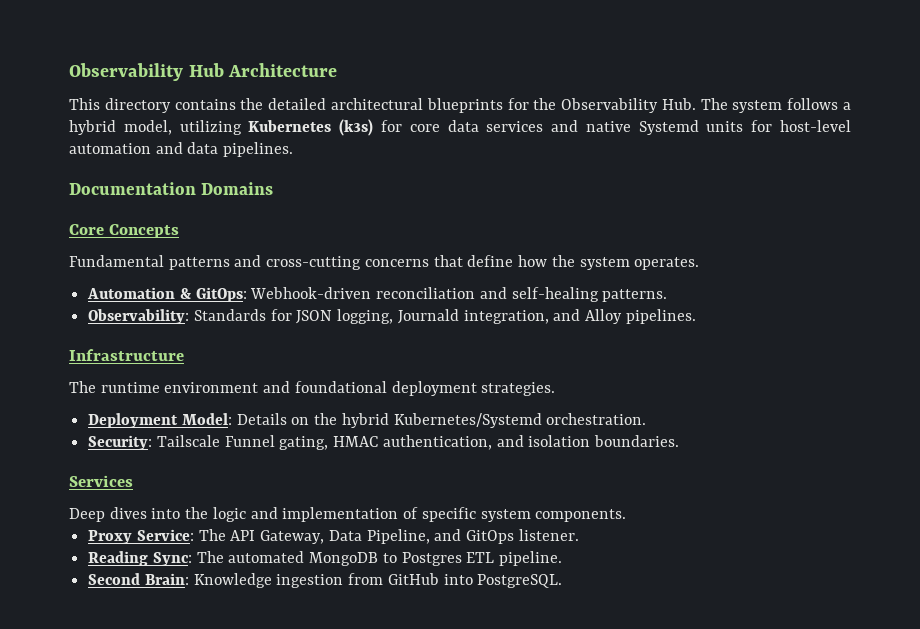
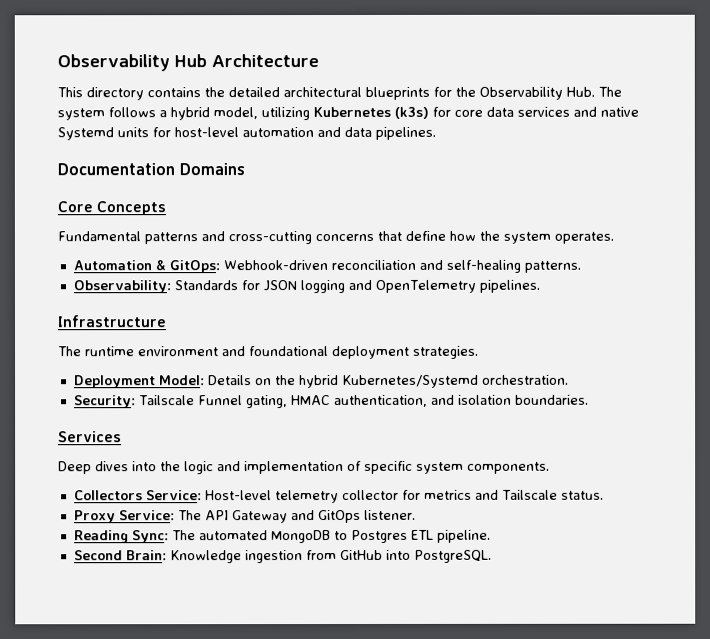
- Observability: Standards for JSON logging, Journald integration, and Alloy pipelines.
+ Observability: Standards for JSON logging and OpenTelemetry pipelines.
+ Collectors Service: Host-level telemetry collector for metrics and Tailscale status.
- Proxy Service: The API Gateway, Data Pipeline, and GitOps listener.
+ Proxy Service: The API Gateway and GitOps listener.

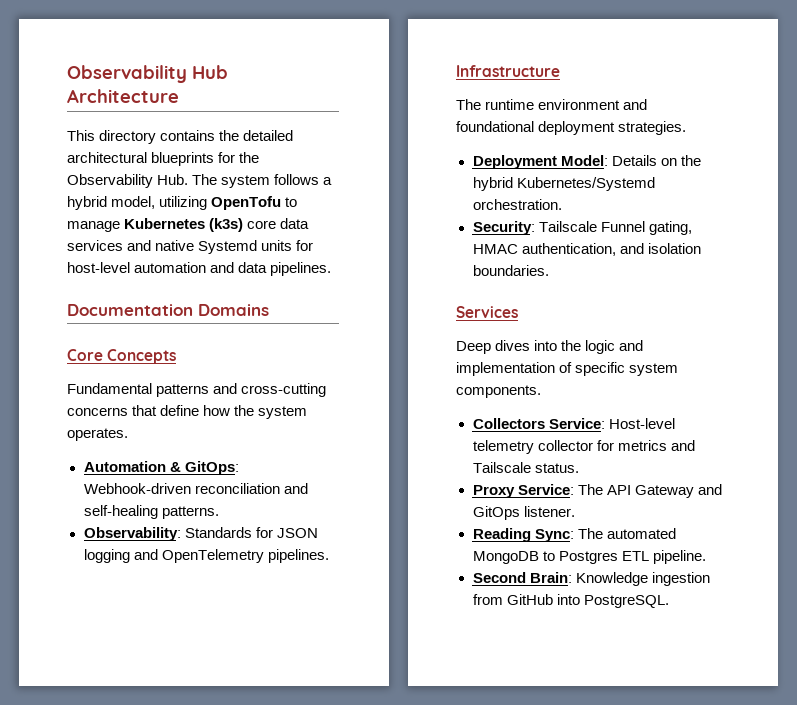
- This directory contains the detailed architectural blueprints for the Observability Hub. The system follows a hybrid model, utilizing Kubernetes (k3s) for core data services and native Systemd units for host-level automation and data pipelines.
+ This directory contains the detailed architectural blueprints for the Observability Hub. The system follows a hybrid model, utilizing OpenTofu to manage Kubernetes (k3s) core data services and native Systemd units for host-level automation and data pipelines.

